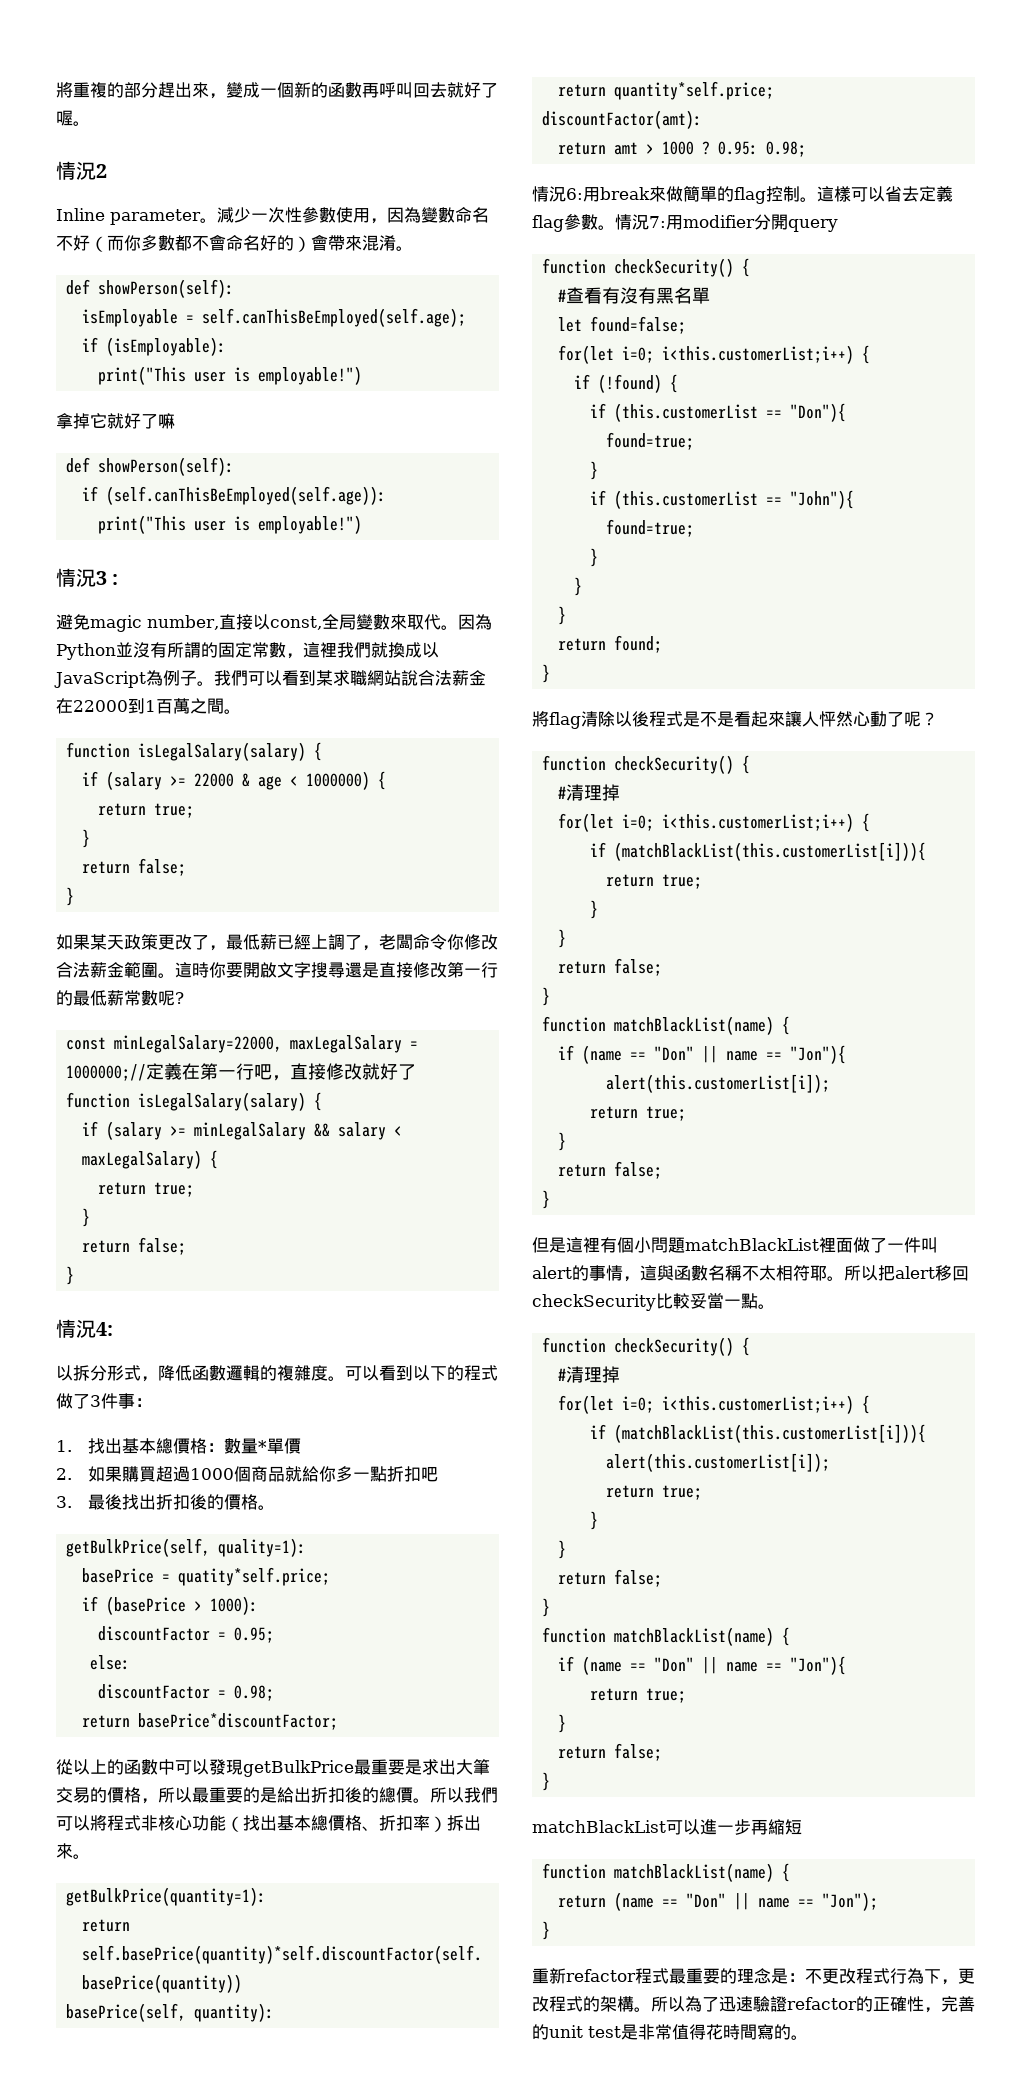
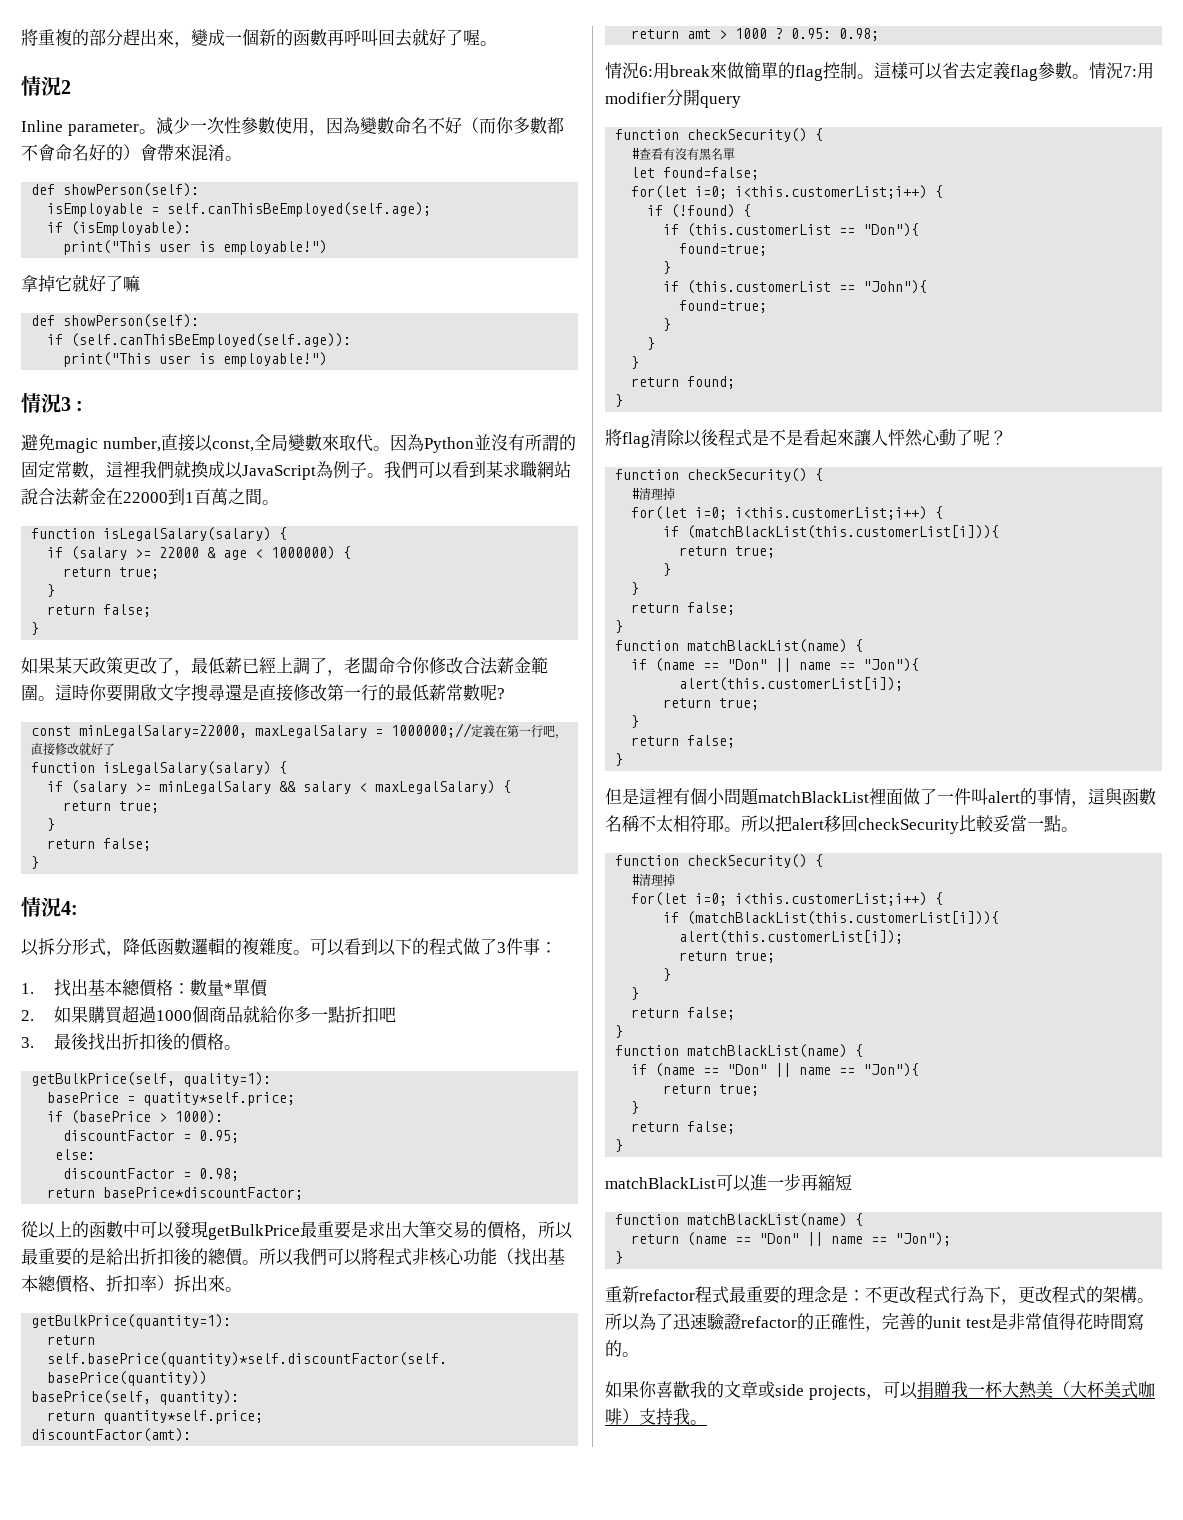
+ 如果你喜歡我的文章或side projects，可以捐贈我一杯大熱美（大杯美式咖啡）支持我。

